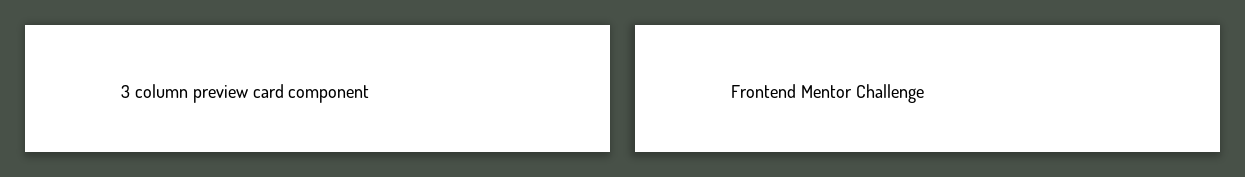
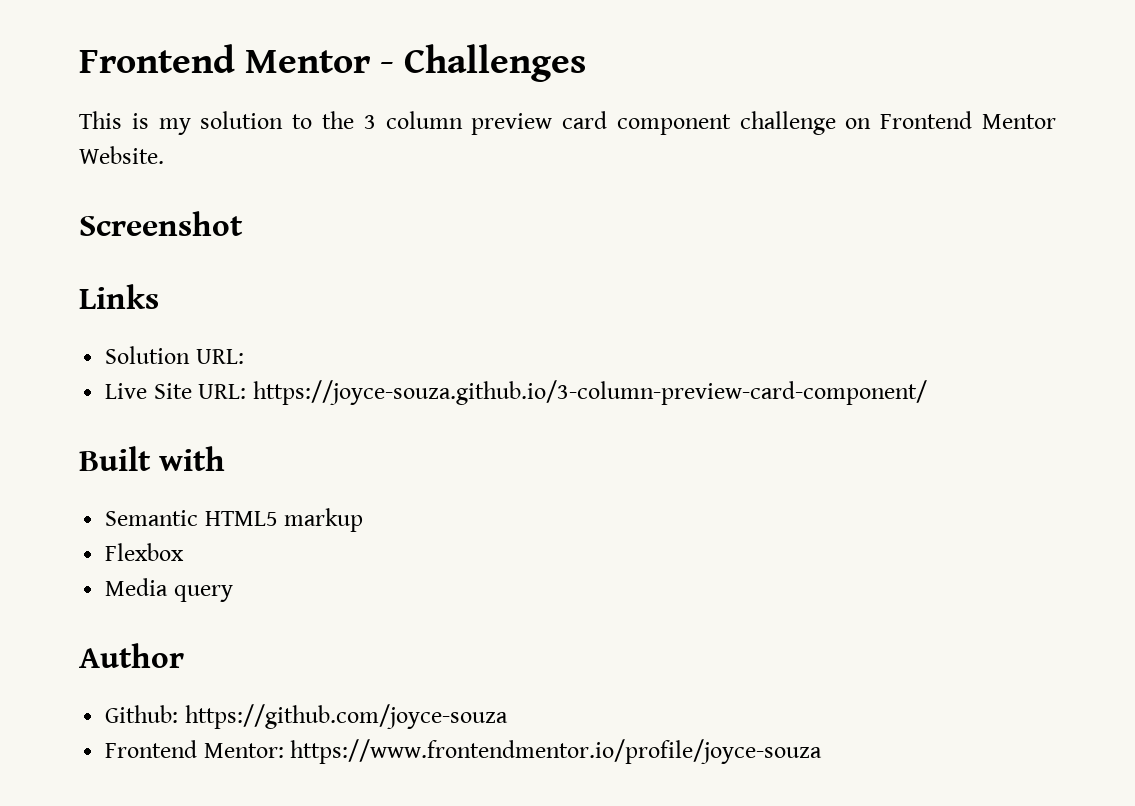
- 3 column preview card component
- Frontend Mentor Challenge
+ Frontend Mentor - Challenges
+ This is my solution to the 3 column preview card component challenge on Frontend Mentor Website.
+ Screenshot
+ Links
+ Solution URL:
+ Live Site URL: https://joyce-souza.github.io/3-column-preview-card-component/
+ Built with
+ Semantic HTML5 markup
+ Flexbox
+ Media query
+ Author
+ Github: https://github.com/joyce-souza
+ Frontend Mentor: https://www.frontendmentor.io/profile/joyce-souza

